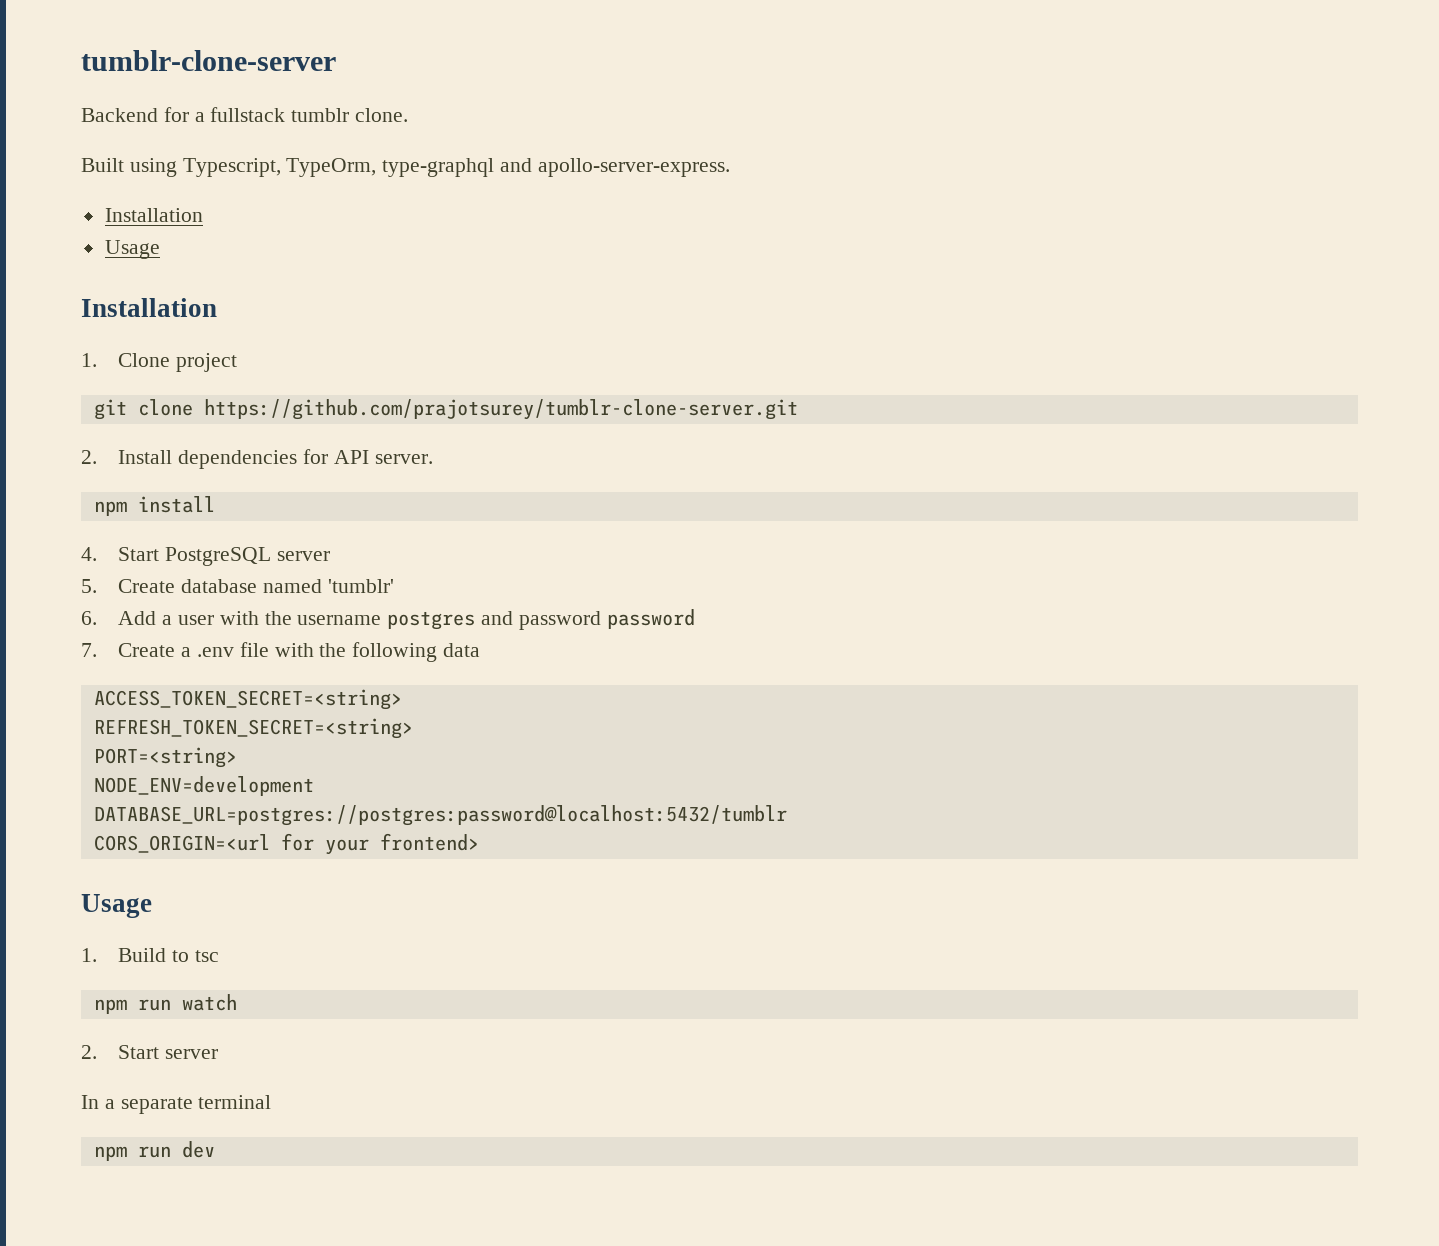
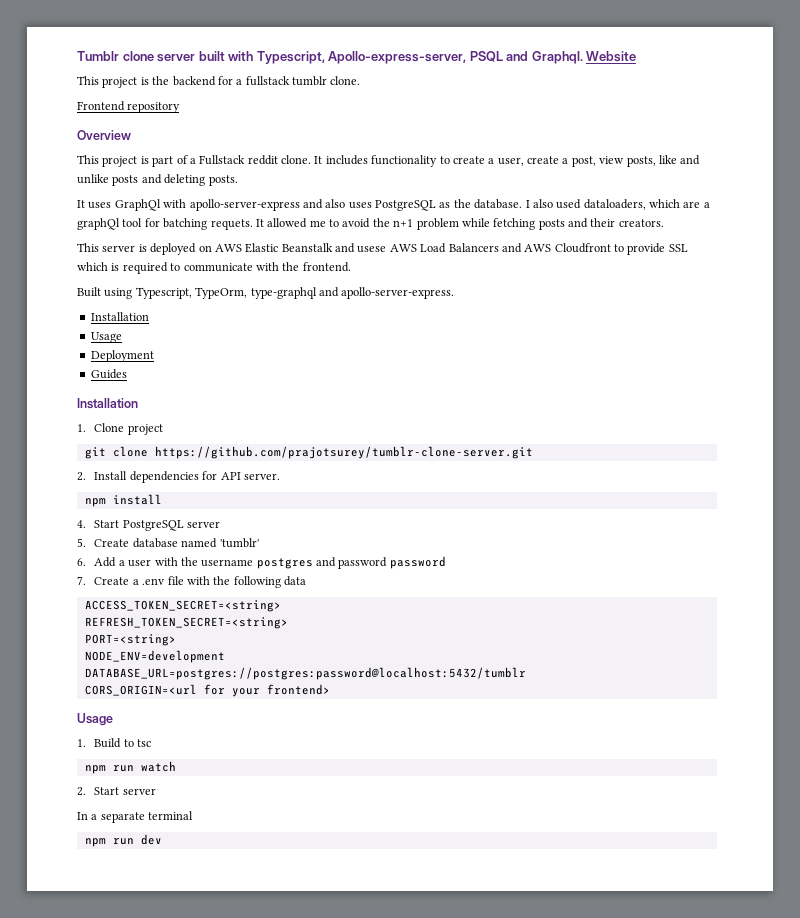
- tumblr-clone-server
- Backend for a fullstack tumblr clone.
+ Tumblr clone server built with Typescript, Apollo-express-server, PSQL and Graphql. Website
+ This project is the backend for a fullstack tumblr clone.
+ Frontend repository
+ Overview
+ This project is part of a Fullstack reddit clone. It includes functionality to create a user, create a post, view posts, like and unlike posts and deleting posts.
+ It uses GraphQl with apollo-server-express and also uses PostgreSQL as the database. I also used dataloaders, which are a graphQl tool for batching requets. It allowed me to avoid the n+1 problem while fetching posts and their creators.
+ This server is deployed on AWS Elastic Beanstalk and usese AWS Load Balancers and AWS Cloudfront to provide SSL which is required to communicate with the frontend.
+ Deployment
+ Guides

